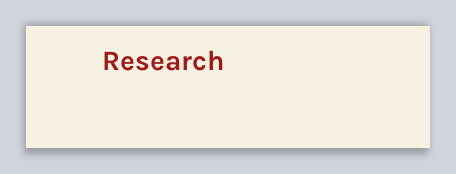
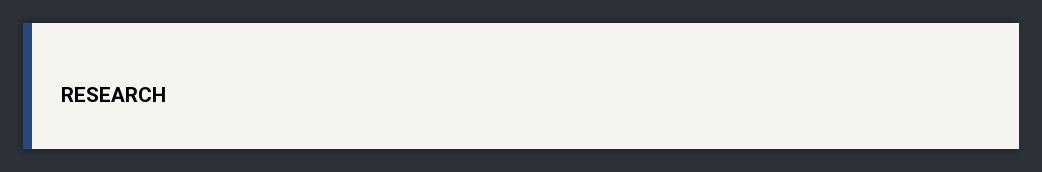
- Research
+ RESEARCH

